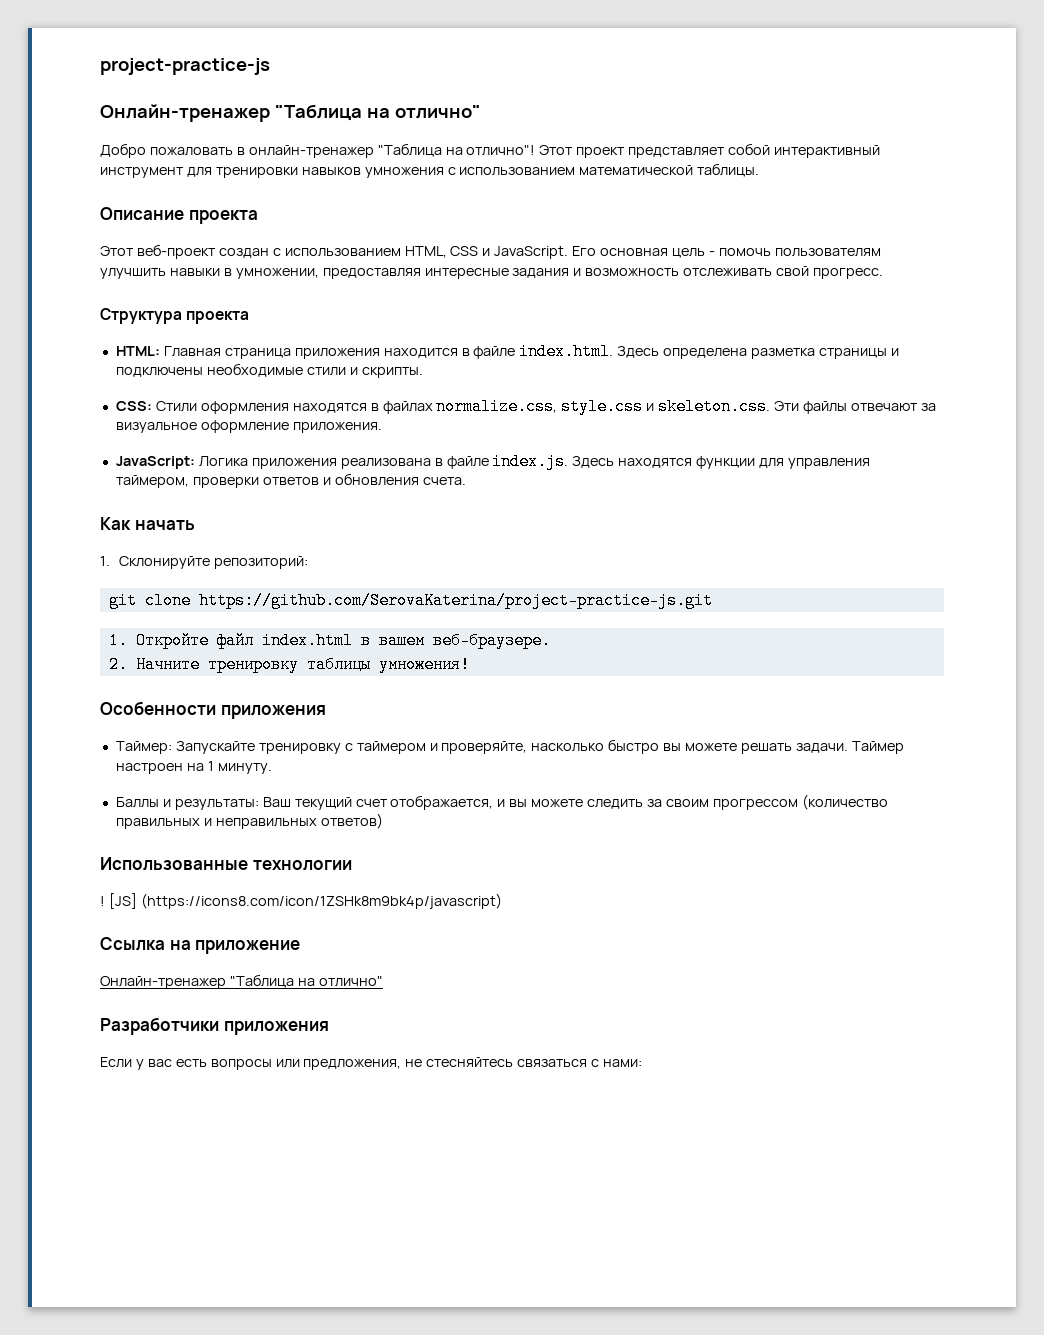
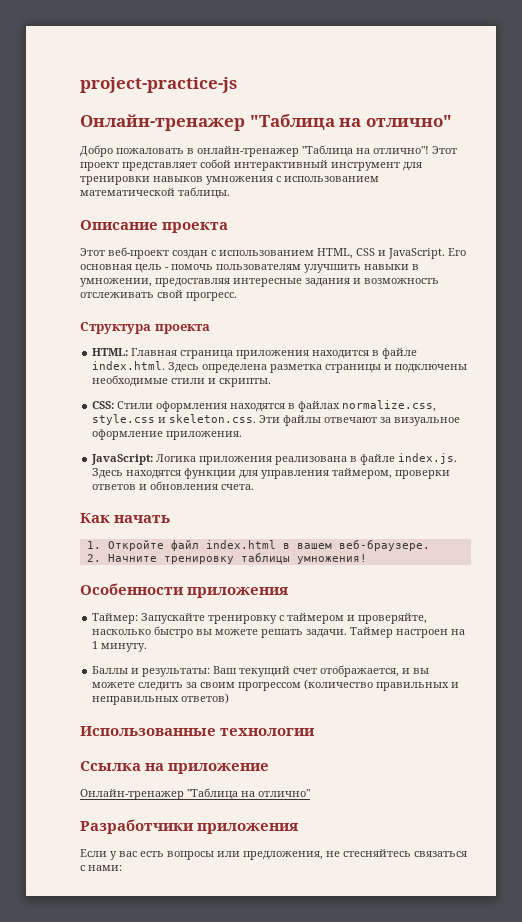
- 1. Склонируйте репозиторий:
- git clone https://github.com/SerovaKaterina/project-practice-js.git
- ! [JS] (https://icons8.com/icon/1ZSHk8m9bk4p/javascript)

